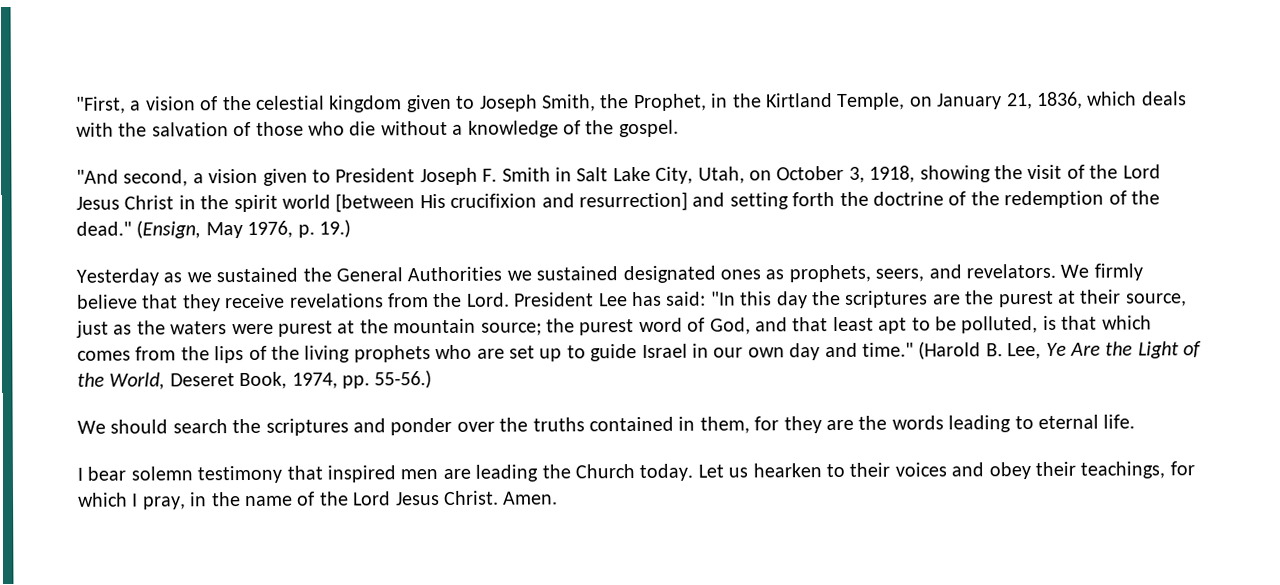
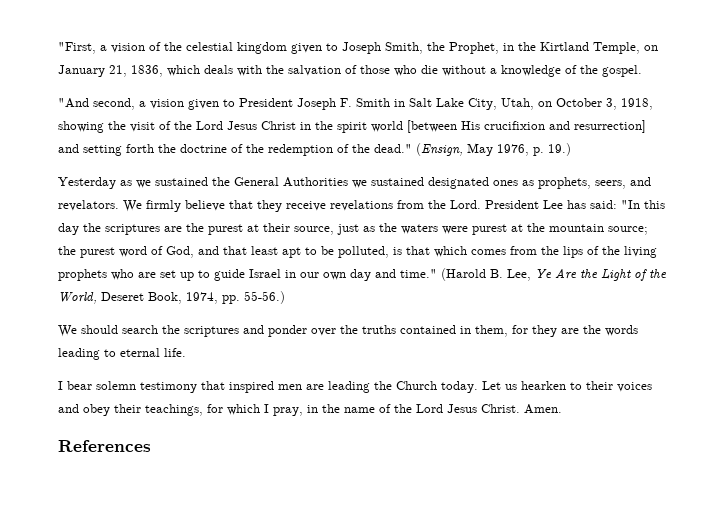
+ References

